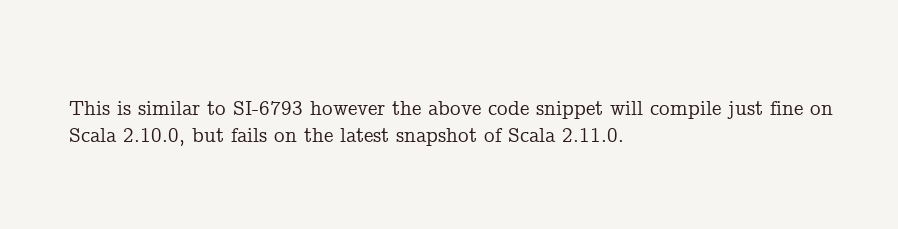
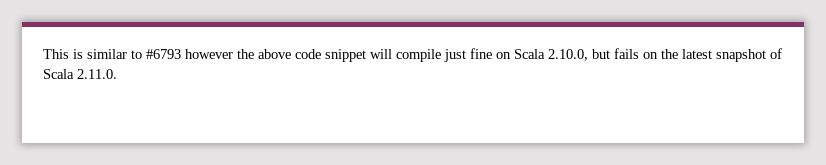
- This is similar to SI-6793 however the above code snippet will compile just fine on Scala 2.10.0, but fails on the latest snapshot of Scala 2.11.0.
+ This is similar to #6793 however the above code snippet will compile just fine on Scala 2.10.0, but fails on the latest snapshot of Scala 2.11.0.

